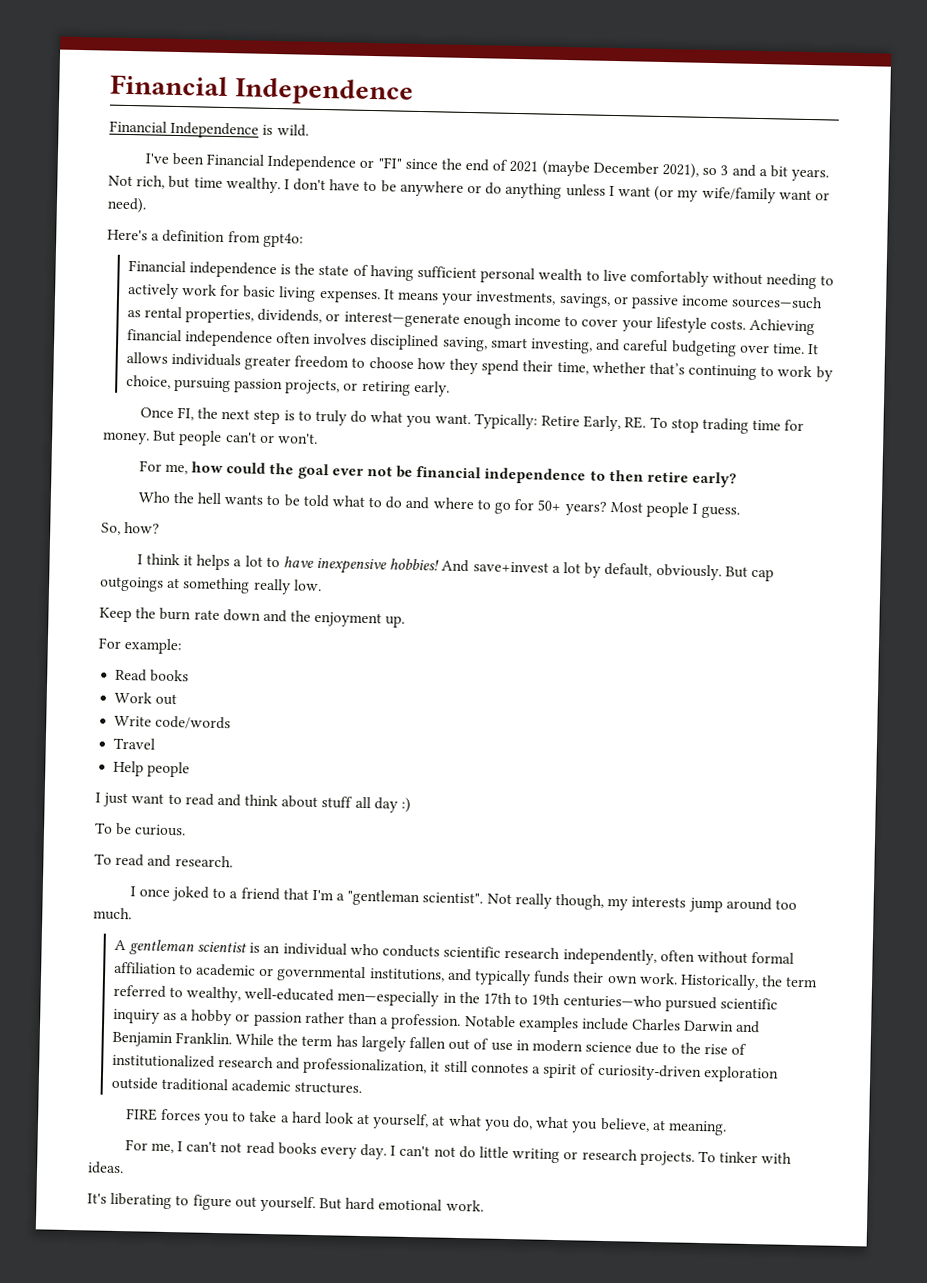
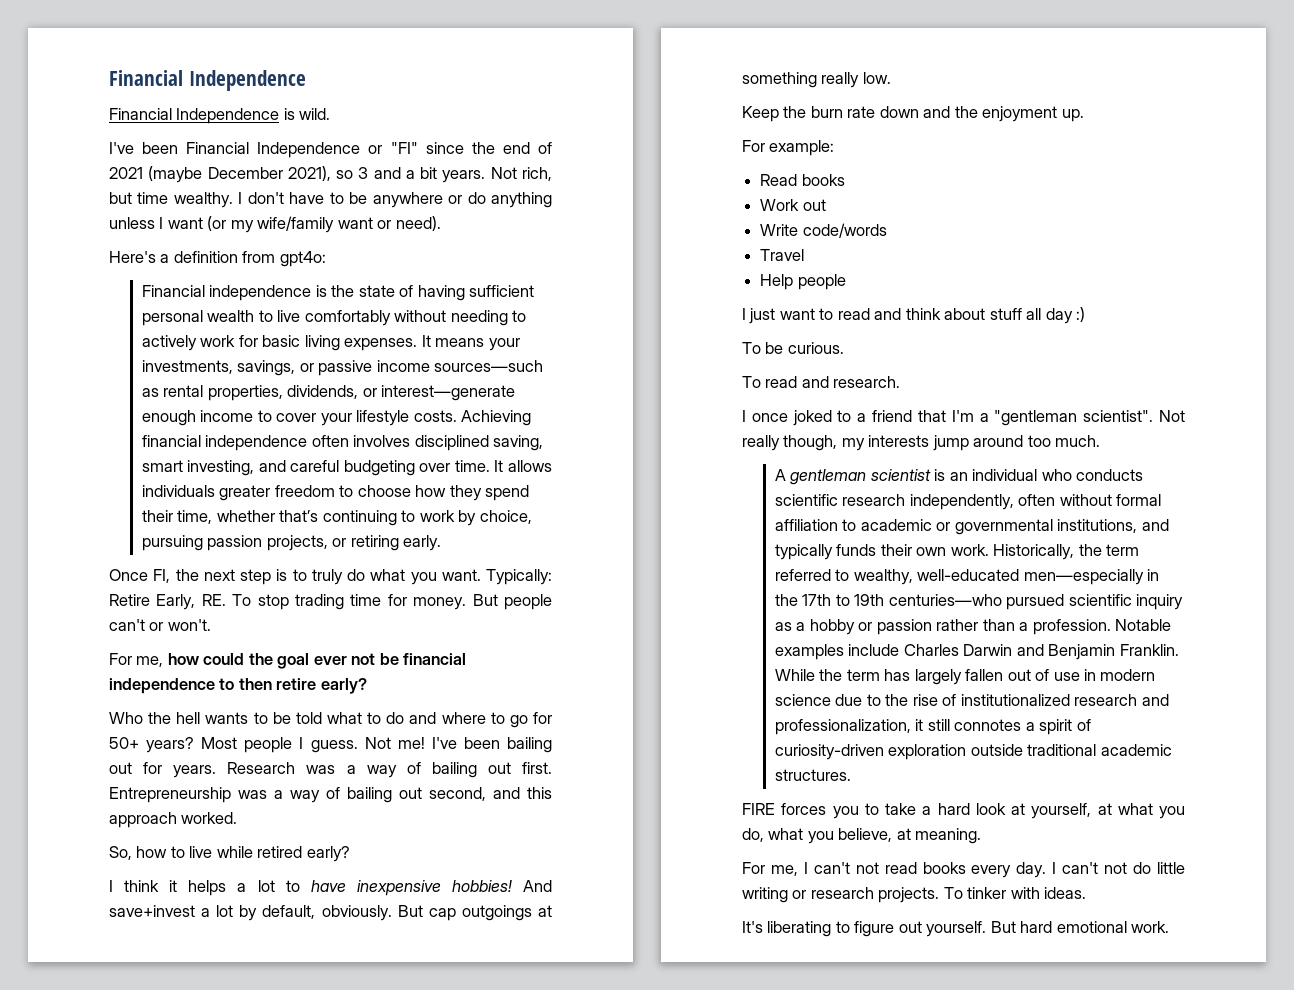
- Most people I guess.
- So, how?
+ Most people I guess. Not me! I've been bailing out for years. Research was a way of bailing out first. Entrepreneurship was a way of bailing out second, and this approach worked.
+ So, how to live while retired early?

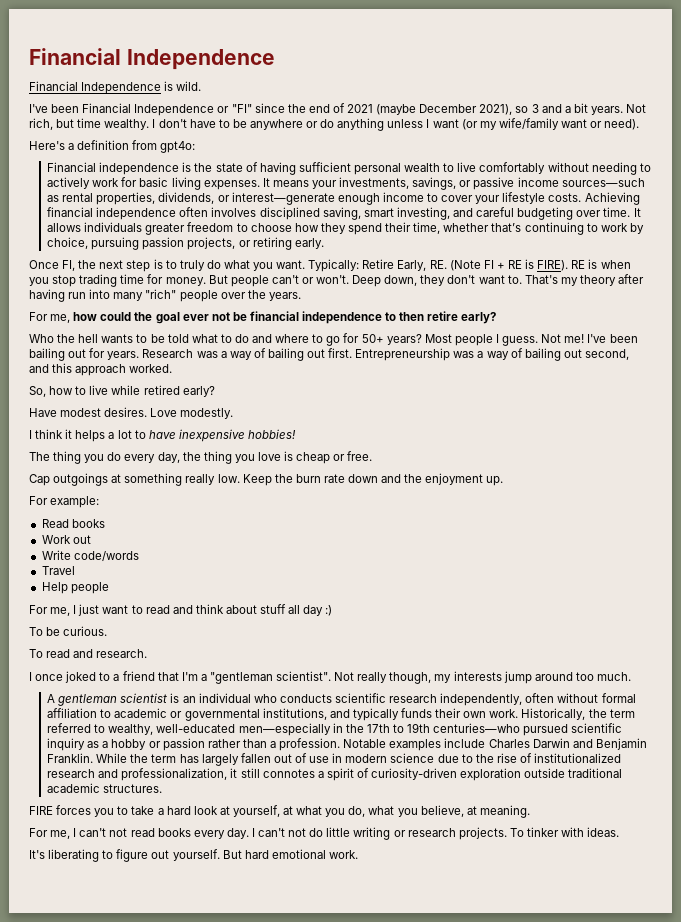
- Typically: Retire Early, RE. To stop trading time for money.
+ Typically: Retire Early, RE. (Note FI + RE is FIRE). RE is when you stop trading time for money.
+ Deep down, they don't want to. That's my theory after having run into many "rich" people over the years.
+ Have modest desires. Love modestly.
- I think it helps a lot to have inexpensive hobbies! And save+invest a lot by default, obviously. But cap outgoings at something really low.
- Keep the burn rate down and the enjoyment up.
+ I think it helps a lot to have inexpensive hobbies!
+ The thing you do every day, the thing you love is cheap or free.
+ Cap outgoings at something really low. Keep the burn rate down and the enjoyment up.
- I just want to read and think about stuff all day :)
+ For me, I just want to read and think about stuff all day :)

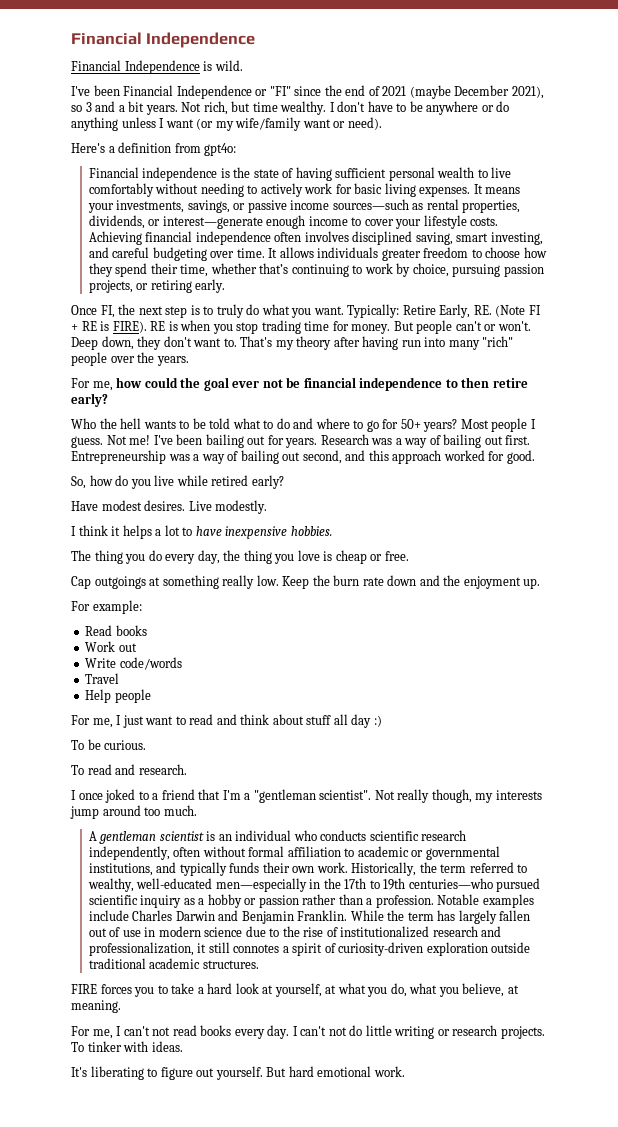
- Entrepreneurship was a way of bailing out second, and this approach worked.
+ Entrepreneurship was a way of bailing out second, and this approach worked for good.
- So, how to live while retired early?
+ So, how do you live while retired early?
- Love modestly.
+ Live modestly.
- I think it helps a lot to have inexpensive hobbies!
+ I think it helps a lot to have inexpensive hobbies.

